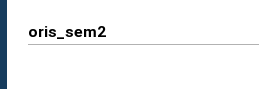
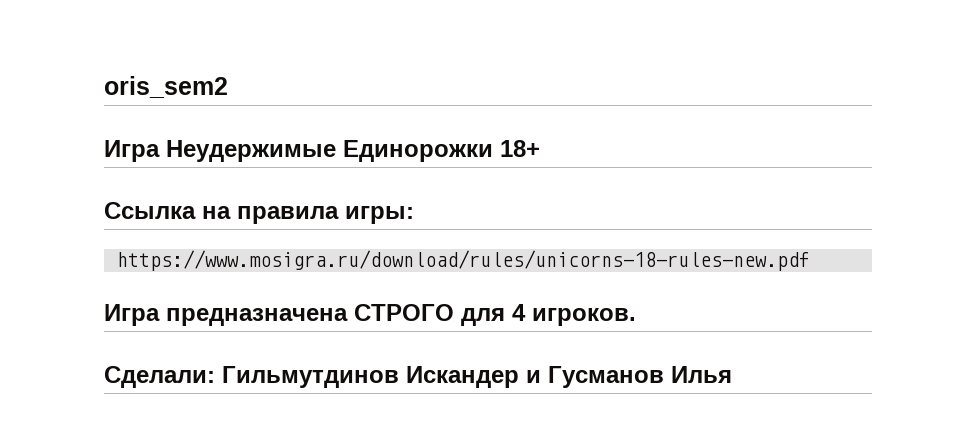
+ Игра Неудержимые Единорожки 18+
+ Ссылка на правила игры:
+ https://www.mosigra.ru/download/rules/unicorns-18-rules-new.pdf
+ Игра предназначена СТРОГО для 4 игроков.
+ Сделали: Гильмутдинов Искандер и Гусманов Илья

